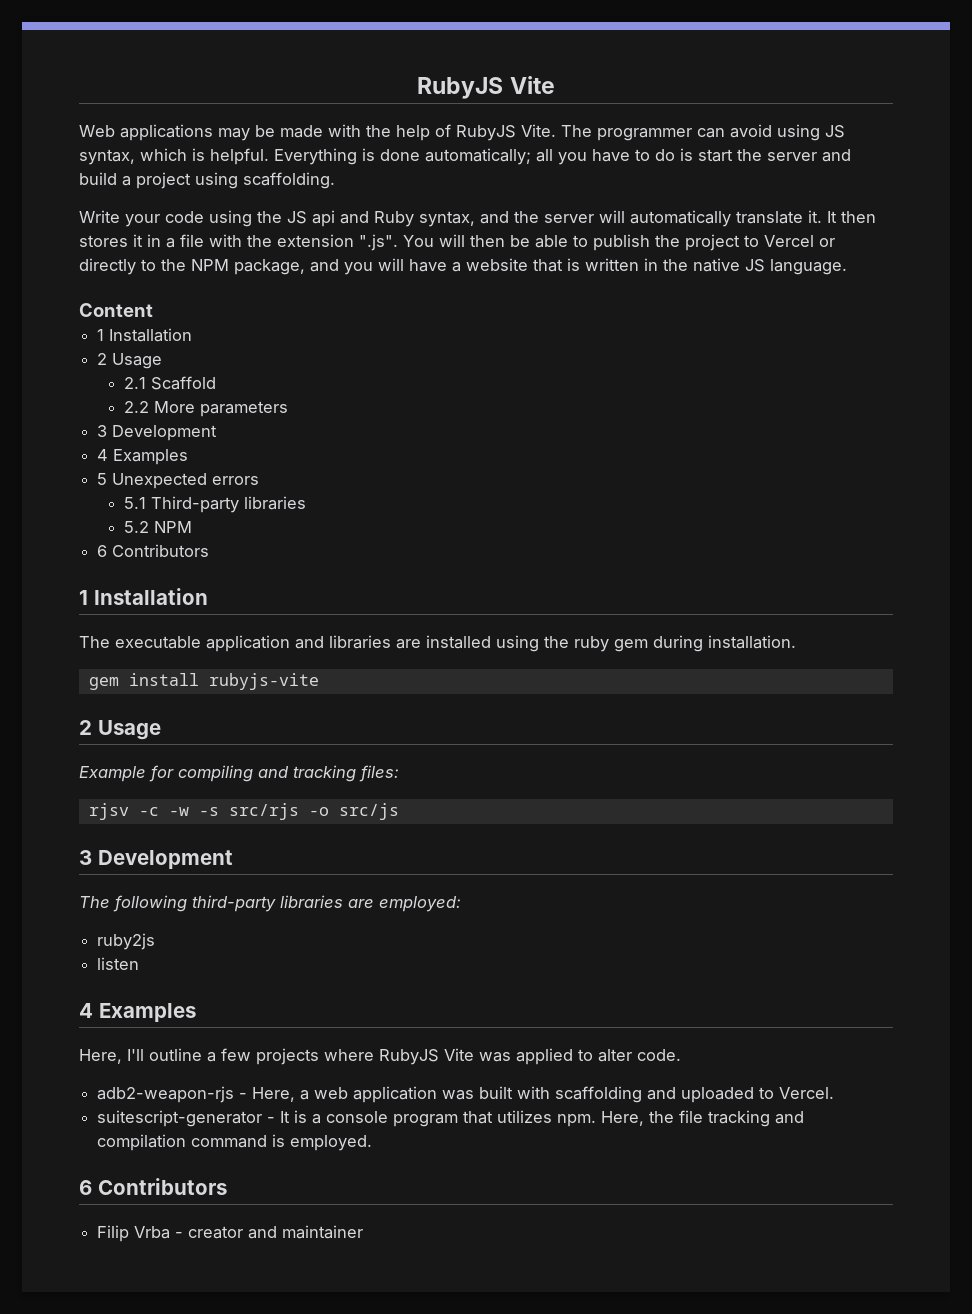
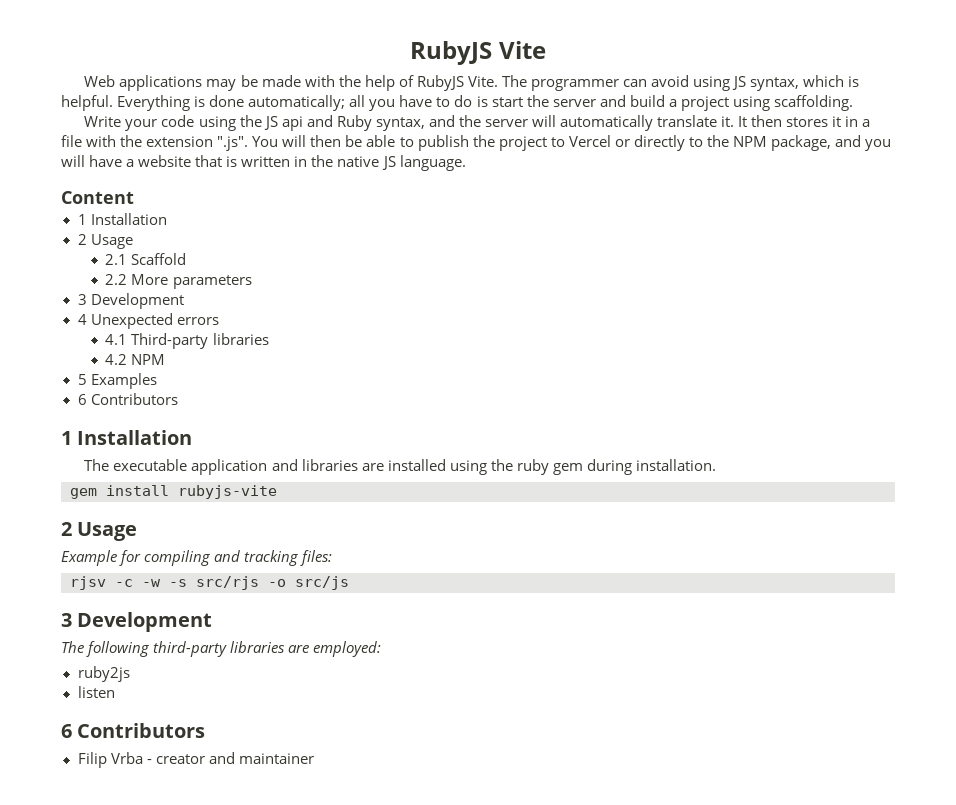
  2.2 More parameters
  3 Development
- 4 Examples
- 5 Unexpected errors
+ 4 Unexpected errors
- 5.1 Third-party libraries
+ 4.1 Third-party libraries
- 5.2 NPM
+ 4.2 NPM
+ 5 Examples
  listen
- 4 Examples
- Here, I'll outline a few projects where RubyJS Vite was applied to alter code.
- adb2-weapon-rjs - Here, a web application was built with scaffolding and uploaded to Vercel.
- suitescript-generator - It is a console program that utilizes npm. Here, the file tracking and compilation command is employed.

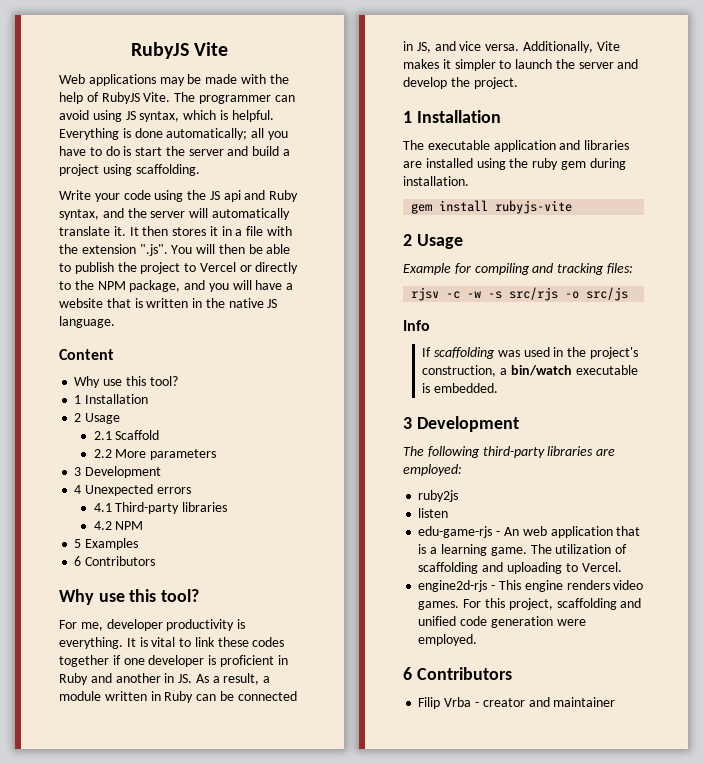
  Content
+ Why use this tool?
  5 Examples
  6 Contributors
+ Why use this tool?
+ For me, developer productivity is everything. It is vital to link these codes together if one developer is proficient in Ruby and another in JS. As a result, a module written in Ruby can be connected in JS, and vice versa. Additionally, Vite makes it simpler to launch the server and develop the project.
+ Info
+ If scaffolding was used in the project's construction, a bin/watch executable is embedded.
+ edu-game-rjs - An web application that is a learning game. The utilization of scaffolding and uploading to Vercel.
+ engine2d-rjs - This engine renders video games. For this project, scaffolding and unified code generation were employed.

